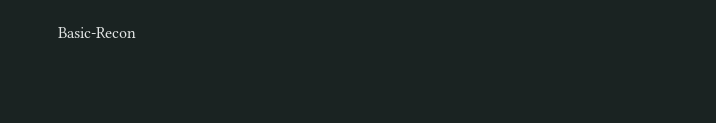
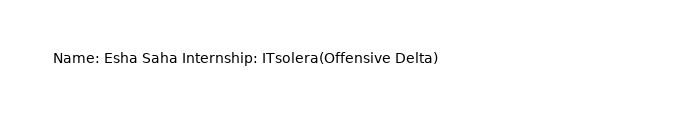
- Basic-Recon
+ Name: Esha Saha Internship: ITsolera(Offensive Delta)

